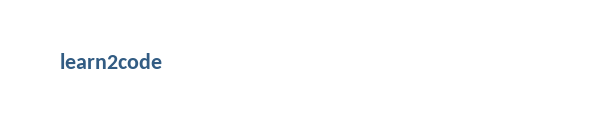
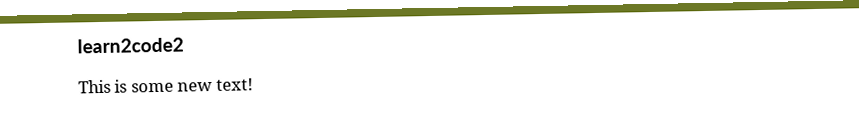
- learn2code
+ learn2code2
+ This is some new text!

